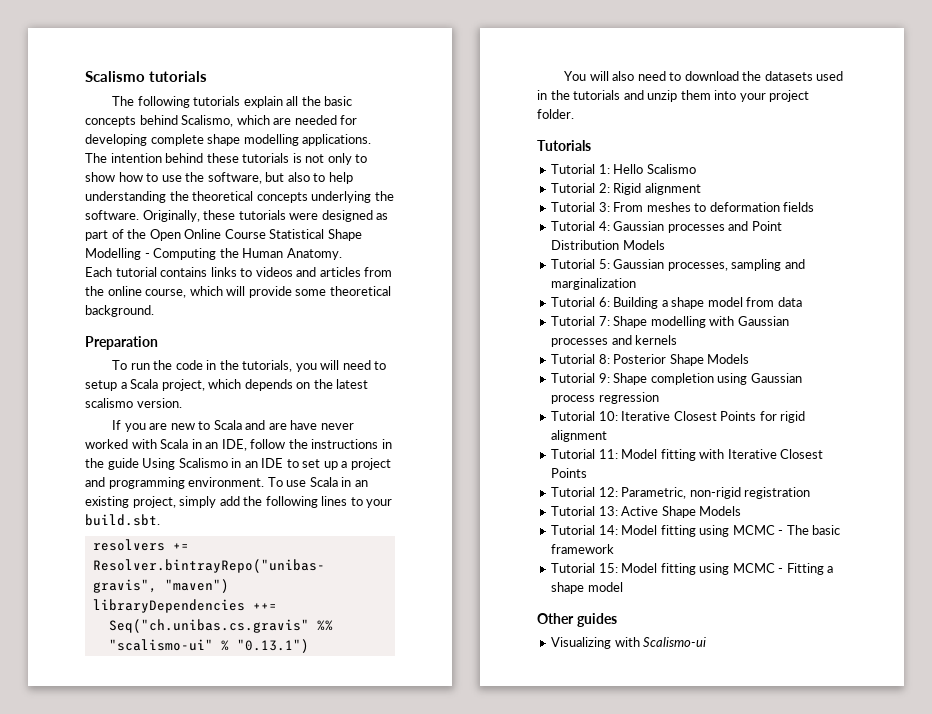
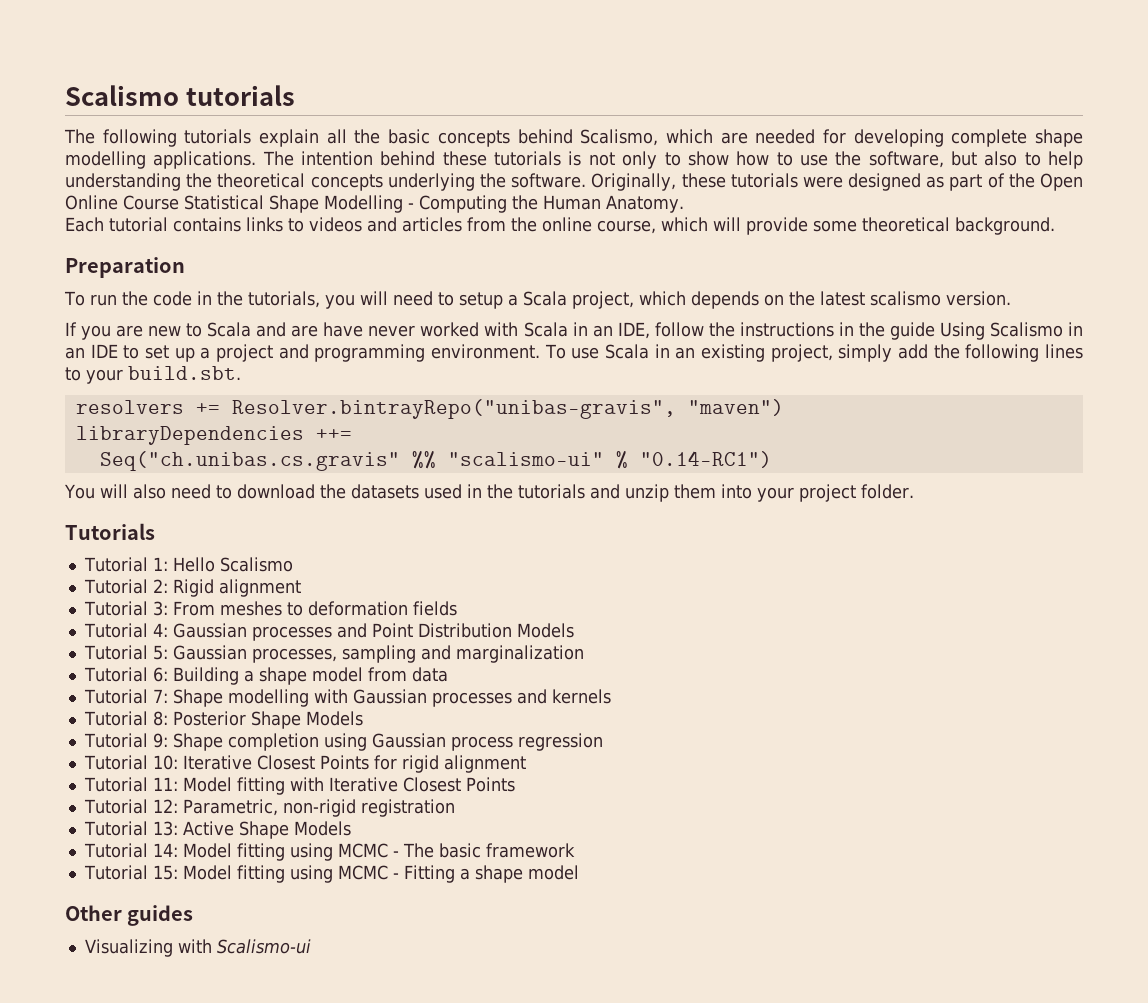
- Seq("ch.unibas.cs.gravis" %% "scalismo-ui" % "0.13.1")
+ Seq("ch.unibas.cs.gravis" %% "scalismo-ui" % "0.14-RC1")

